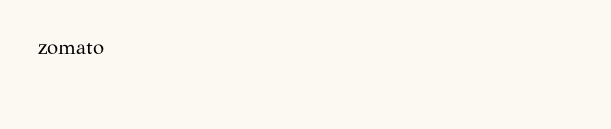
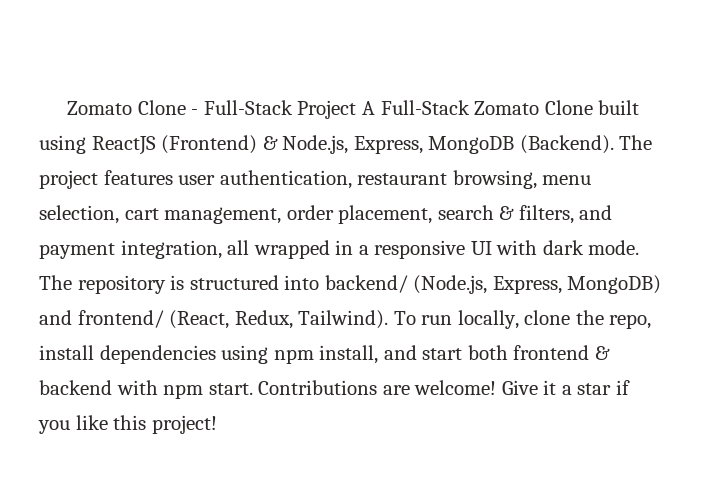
- zomato
+ Zomato Clone - Full-Stack Project A Full-Stack Zomato Clone built using ReactJS (Frontend) & Node.js, Express, MongoDB (Backend). The project features user authentication, restaurant browsing, menu selection, cart management, order placement, search & filters, and payment integration, all wrapped in a responsive UI with dark mode. The repository is structured into backend/ (Node.js, Express, MongoDB) and frontend/ (React, Redux, Tailwind). To run locally, clone the repo, install dependencies using npm install, and start both frontend & backend with npm start. Contributions are welcome! Give it a star if you like this project!

